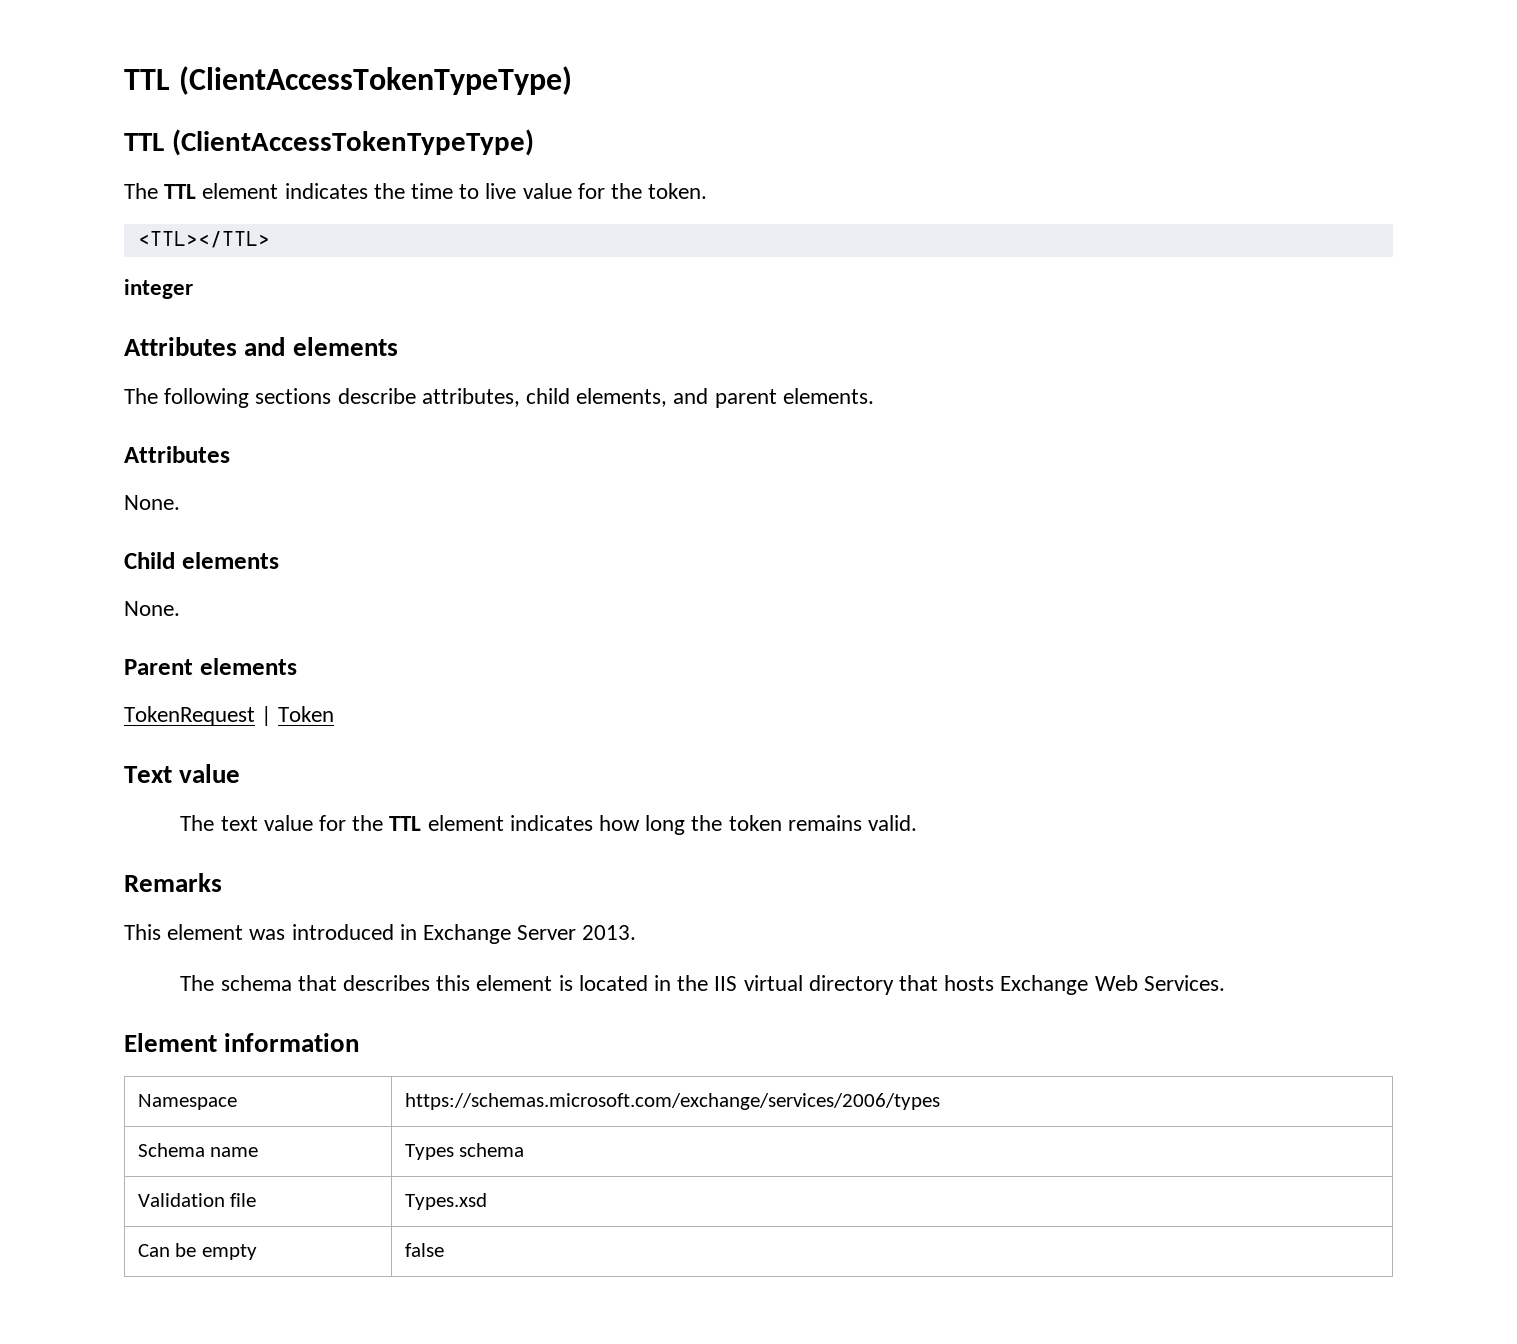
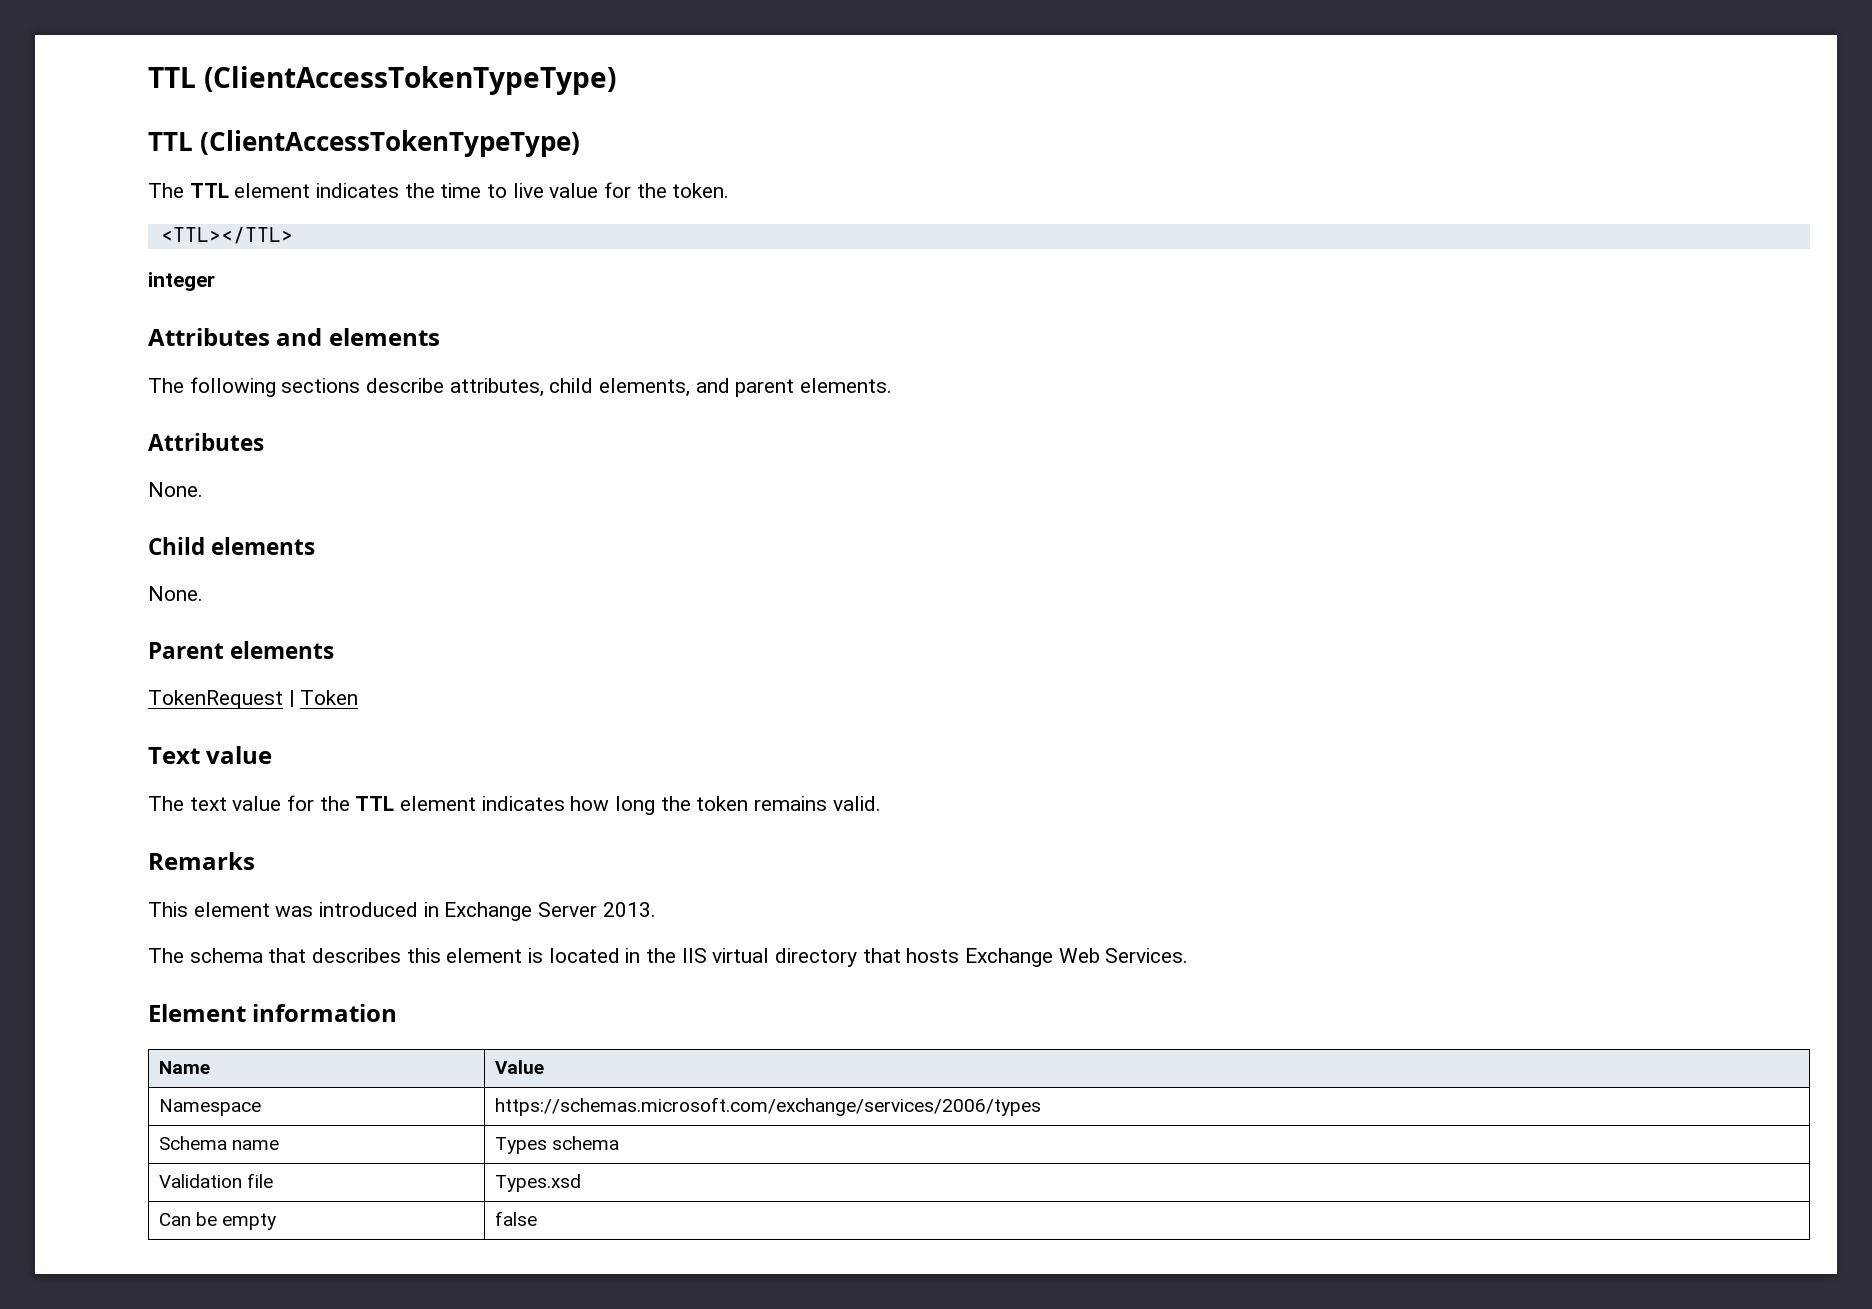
+ Name | Value

